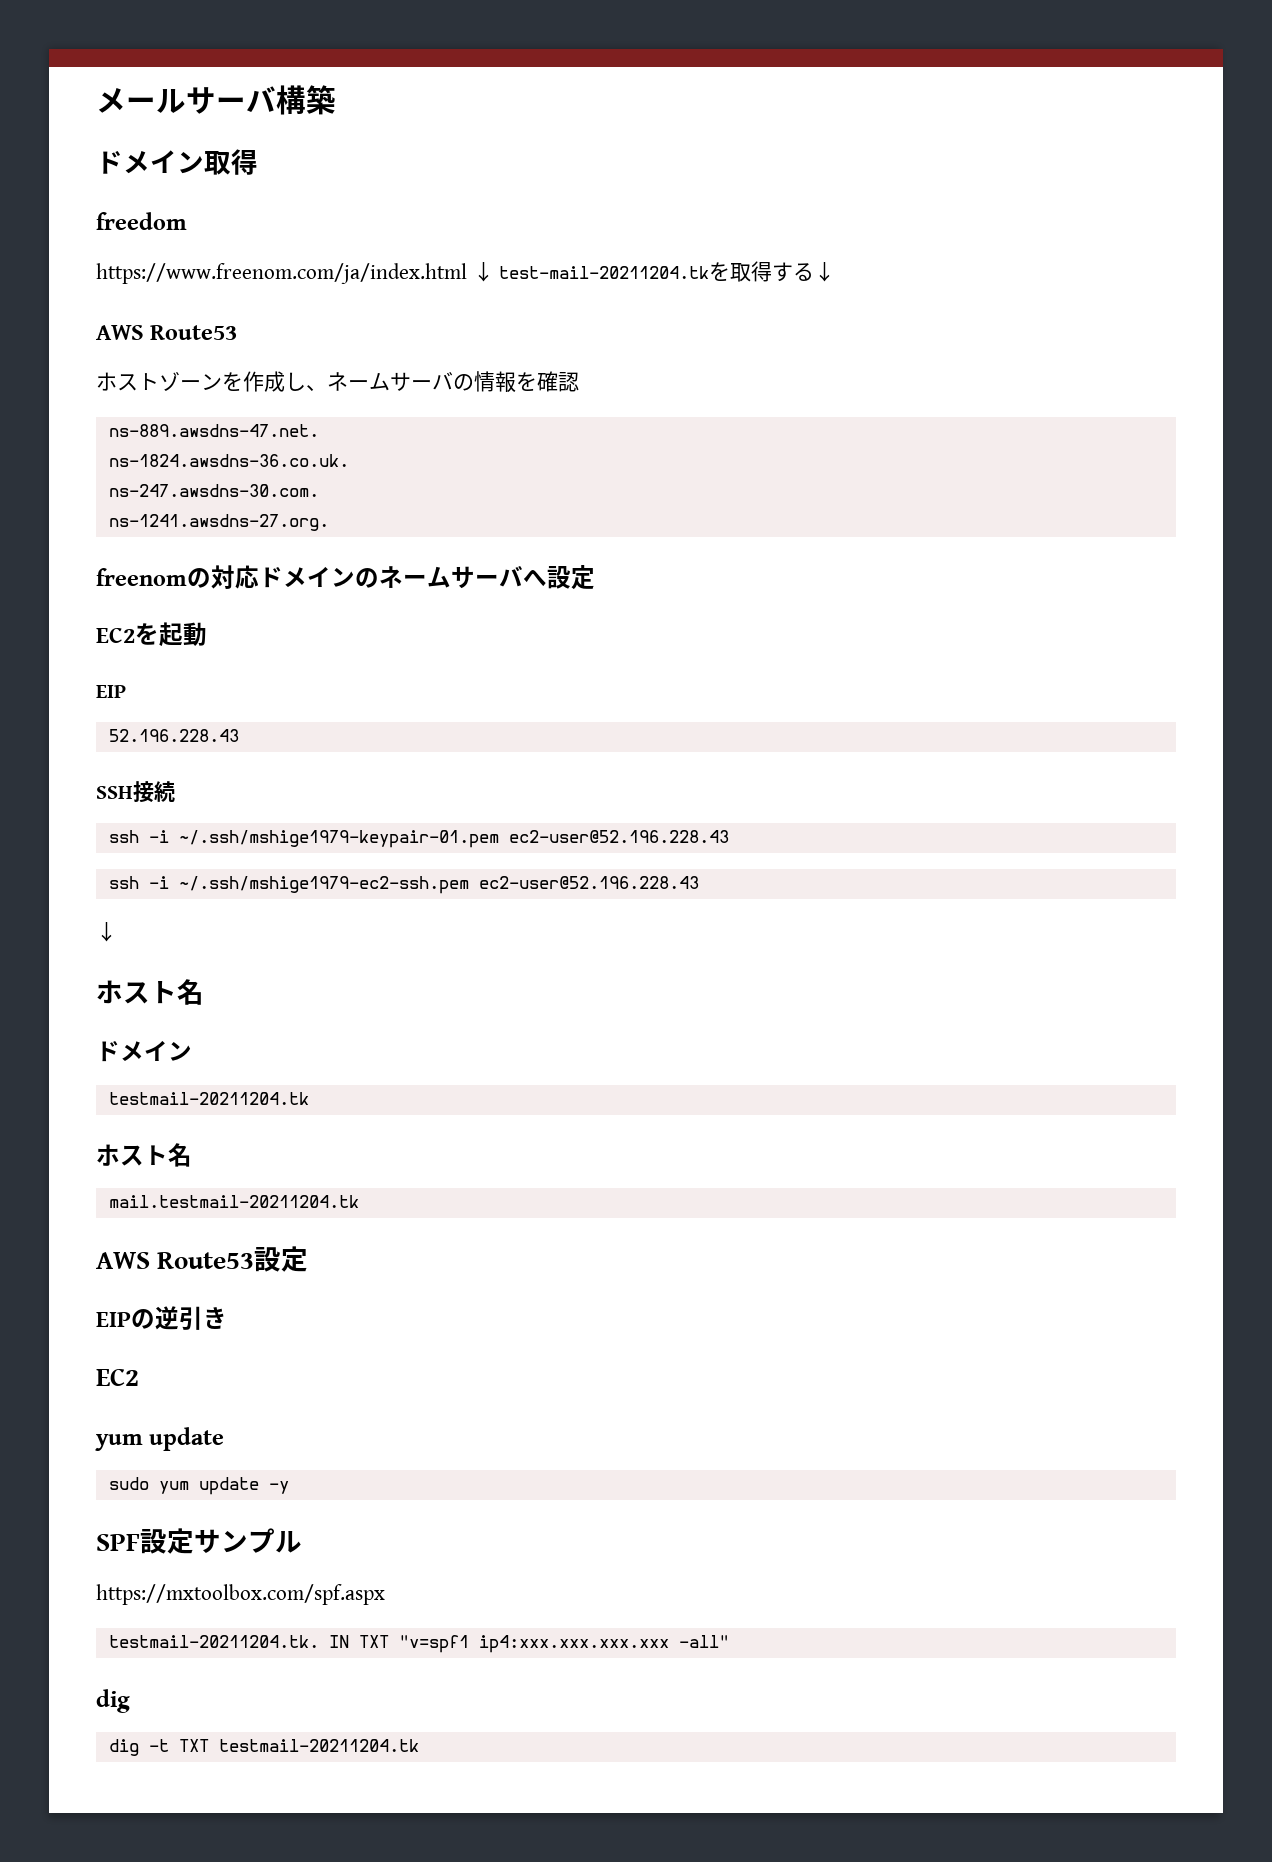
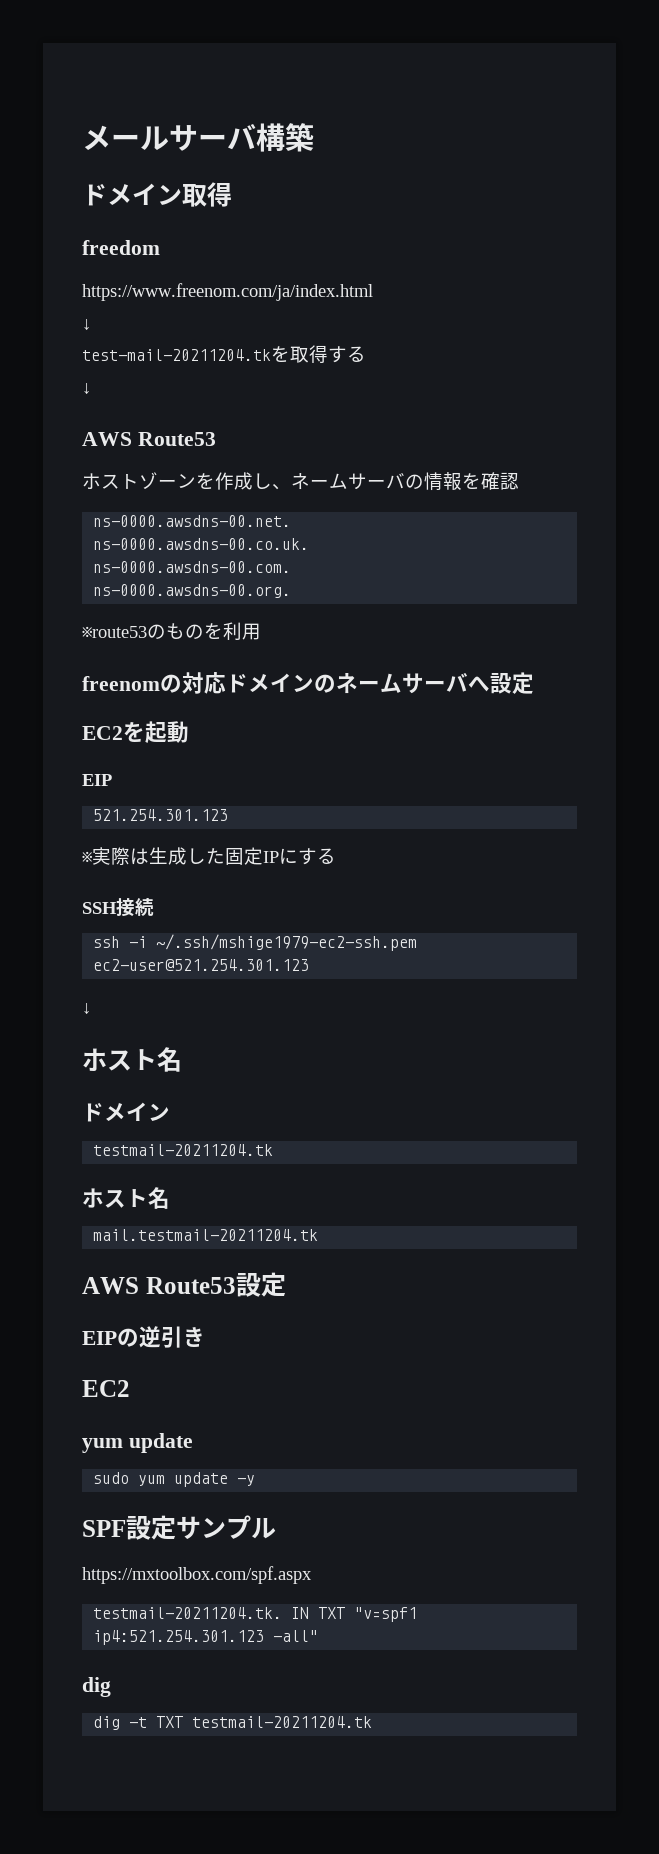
- https://www.freenom.com/ja/index.html ↓ test-mail-20211204.tkを取得する↓
+ https://www.freenom.com/ja/index.html
+ ↓
+ test-mail-20211204.tkを取得する
+ ↓
- ns-889.awsdns-47.net.
- ns-1824.awsdns-36.co.uk.
- ns-247.awsdns-30.com.
- ns-1241.awsdns-27.org.
+ ns-0000.awsdns-00.net.
+ ns-0000.awsdns-00.co.uk.
+ ns-0000.awsdns-00.com.
+ ns-0000.awsdns-00.org.
+ ※route53のものを利用
- 52.196.228.43
+ 521.254.301.123
+ ※実際は生成した固定IPにする
  SSH接続
- ssh -i ~/.ssh/mshige1979-keypair-01.pem ec2-user@52.196.228.43
- ssh -i ~/.ssh/mshige1979-ec2-ssh.pem ec2-user@52.196.228.43
+ ssh -i ~/.ssh/mshige1979-ec2-ssh.pem ec2-user@521.254.301.123
- testmail-20211204.tk. IN TXT "v=spf1 ip4:xxx.xxx.xxx.xxx -all"
+ testmail-20211204.tk. IN TXT "v=spf1 ip4:521.254.301.123 -all"

